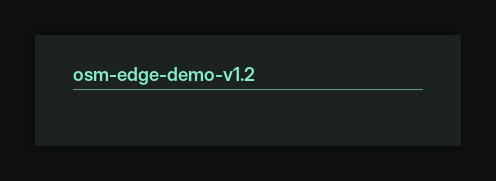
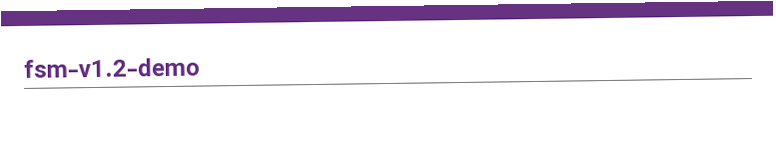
- osm-edge-demo-v1.2
+ fsm-v1.2-demo

